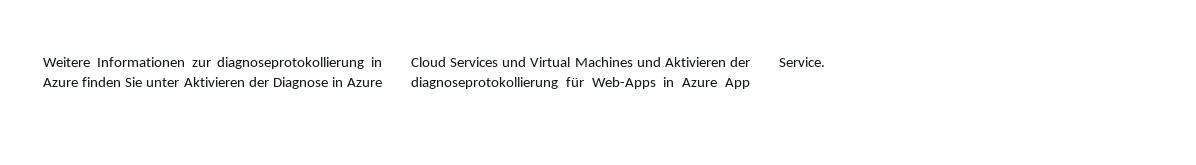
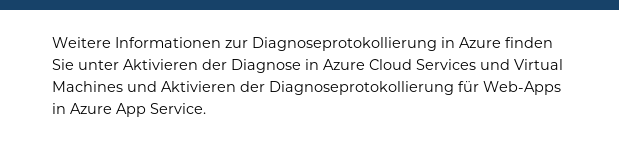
- Weitere Informationen zur diagnoseprotokollierung in Azure finden Sie unter Aktivieren der Diagnose in Azure Cloud Services und Virtual Machines und Aktivieren der diagnoseprotokollierung für Web-Apps in Azure App Service.
+ Weitere Informationen zur Diagnoseprotokollierung in Azure finden Sie unter Aktivieren der Diagnose in Azure Cloud Services und Virtual Machines und Aktivieren der Diagnoseprotokollierung für Web-Apps in Azure App Service.

